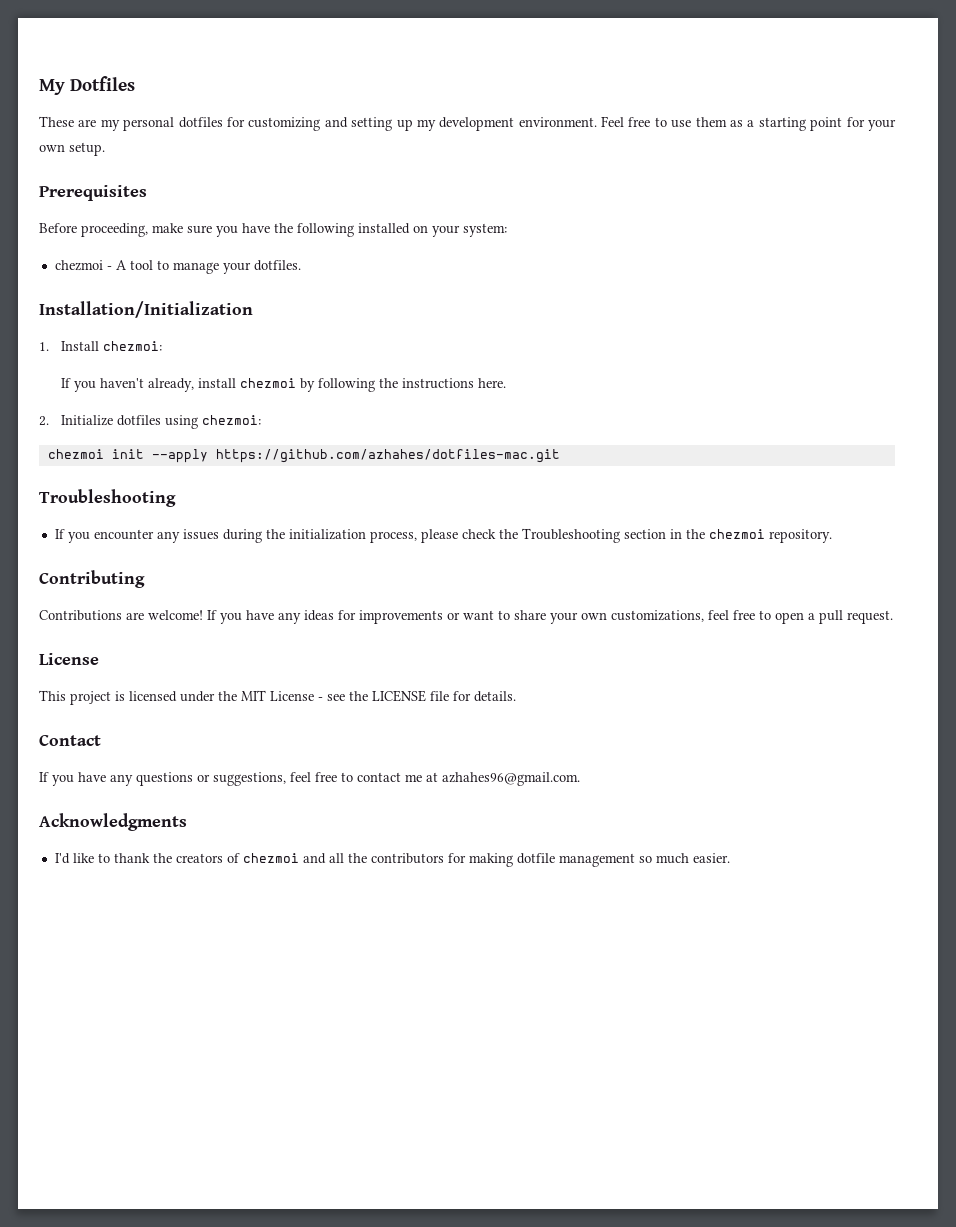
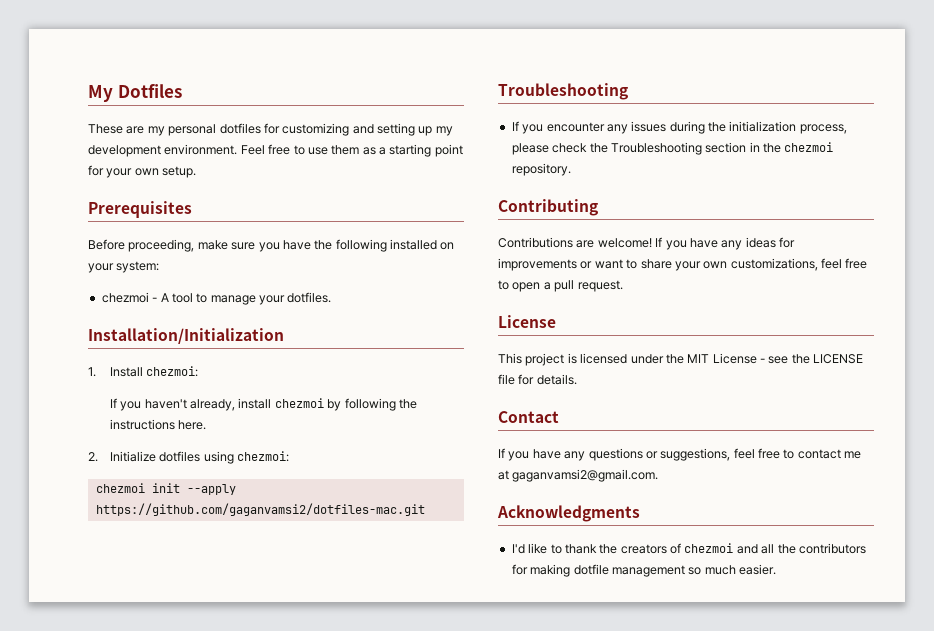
- chezmoi init --apply https://github.com/azhahes/dotfiles-mac.git
+ chezmoi init --apply https://github.com/gaganvamsi2/dotfiles-mac.git
- If you have any questions or suggestions, feel free to contact me at azhahes96@gmail.com.
+ If you have any questions or suggestions, feel free to contact me at gaganvamsi2@gmail.com.

